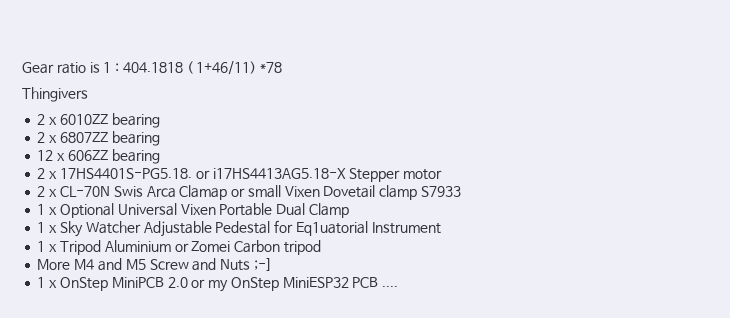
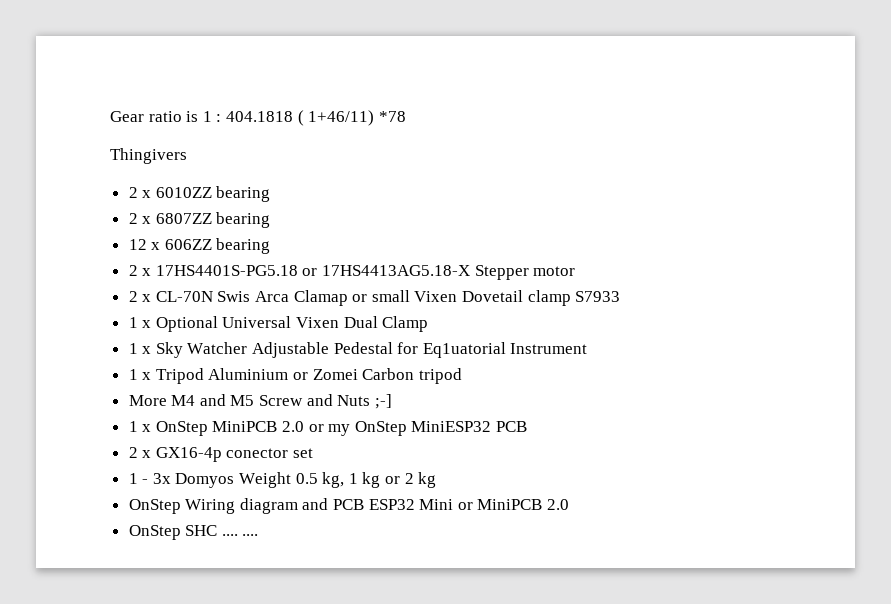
- 2 x 17HS4401S-PG5.18. or i17HS4413AG5.18-X Stepper motor
+ 2 x 17HS4401S-PG5.18 or 17HS4413AG5.18-X Stepper motor
- 1 x Optional Universal Vixen Portable Dual Clamp
+ 1 x Optional Universal Vixen Dual Clamp
- 1 x OnStep MiniPCB 2.0 or my OnStep MiniESP32 PCB ....
+ 1 x OnStep MiniPCB 2.0 or my OnStep MiniESP32 PCB
+ 2 x GX16-4p conector set
+ 1 - 3x Domyos Weight 0.5 kg, 1 kg or 2 kg
+ OnStep Wiring diagram and PCB ESP32 Mini or MiniPCB 2.0
+ OnStep SHC .... ....

